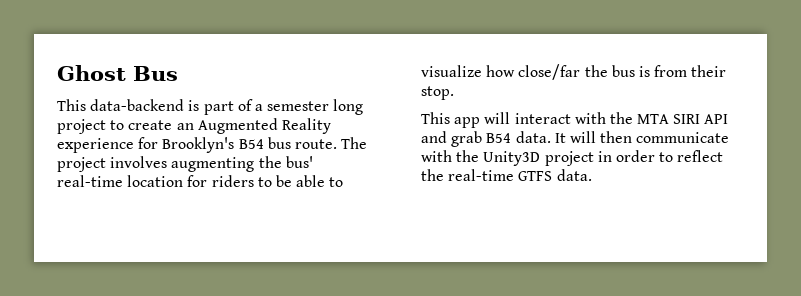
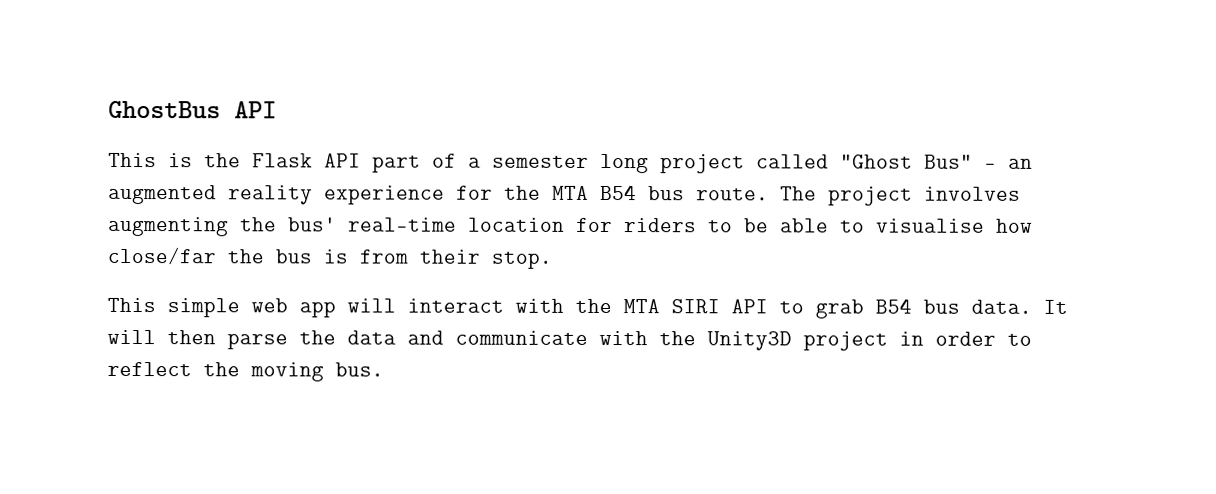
- Ghost Bus
- This data-backend is part of a semester long project to create an Augmented Reality experience for Brooklyn's B54 bus route.
+ GhostBus API
+ This is the Flask API part of a semester long project called "Ghost Bus" - an augmented reality experience for the MTA B54 bus route.
- The project involves augmenting the bus' real-time location for riders to be able to visualize how close/far the bus is from their stop.
+ The project involves augmenting the bus' real-time location for riders to be able to visualise how close/far the bus is from their stop.
- This app will interact with the MTA SIRI API and grab B54 data.
+ This simple web app will interact with the MTA SIRI API to grab B54 bus data.
- It will then communicate with the Unity3D project in order to reflect the real-time GTFS data.
+ It will then parse the data and communicate with the Unity3D project in order to reflect the moving bus.

